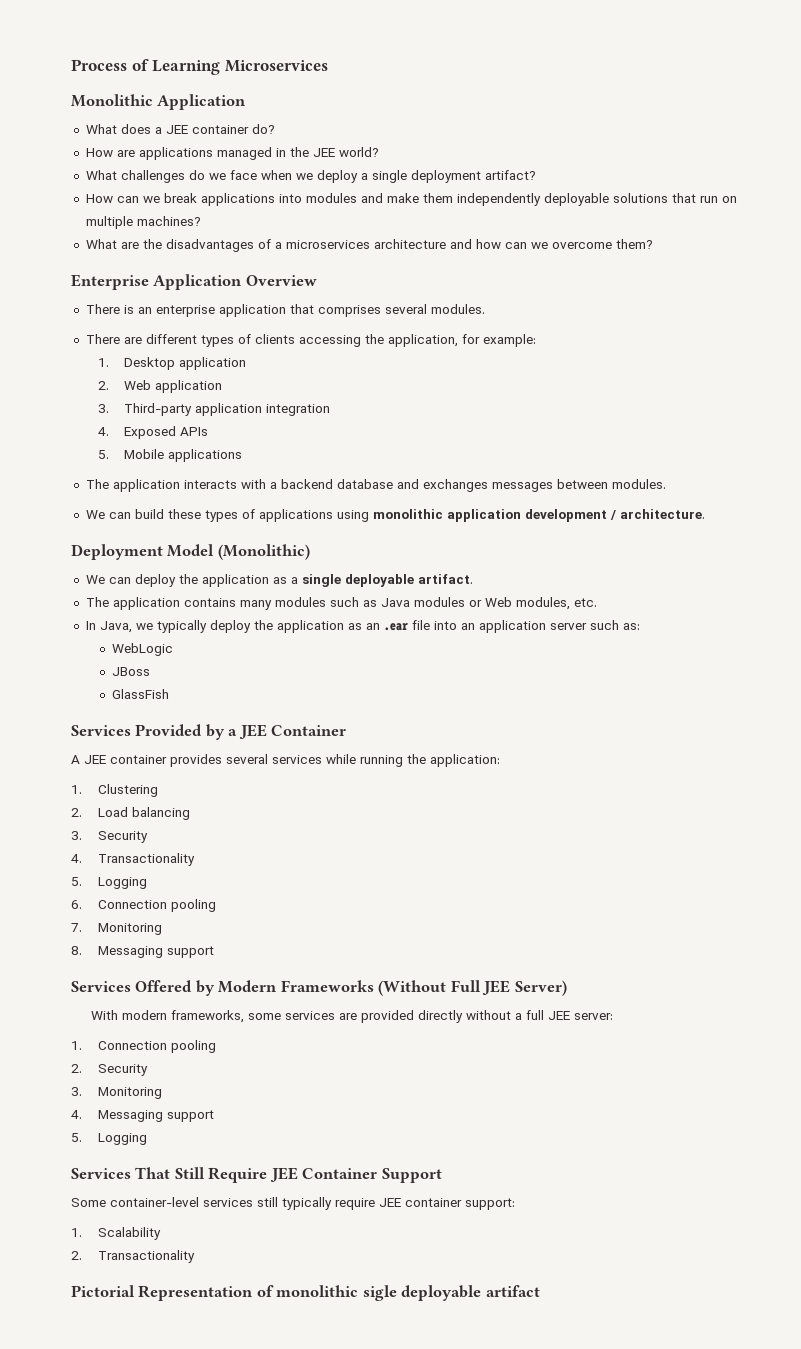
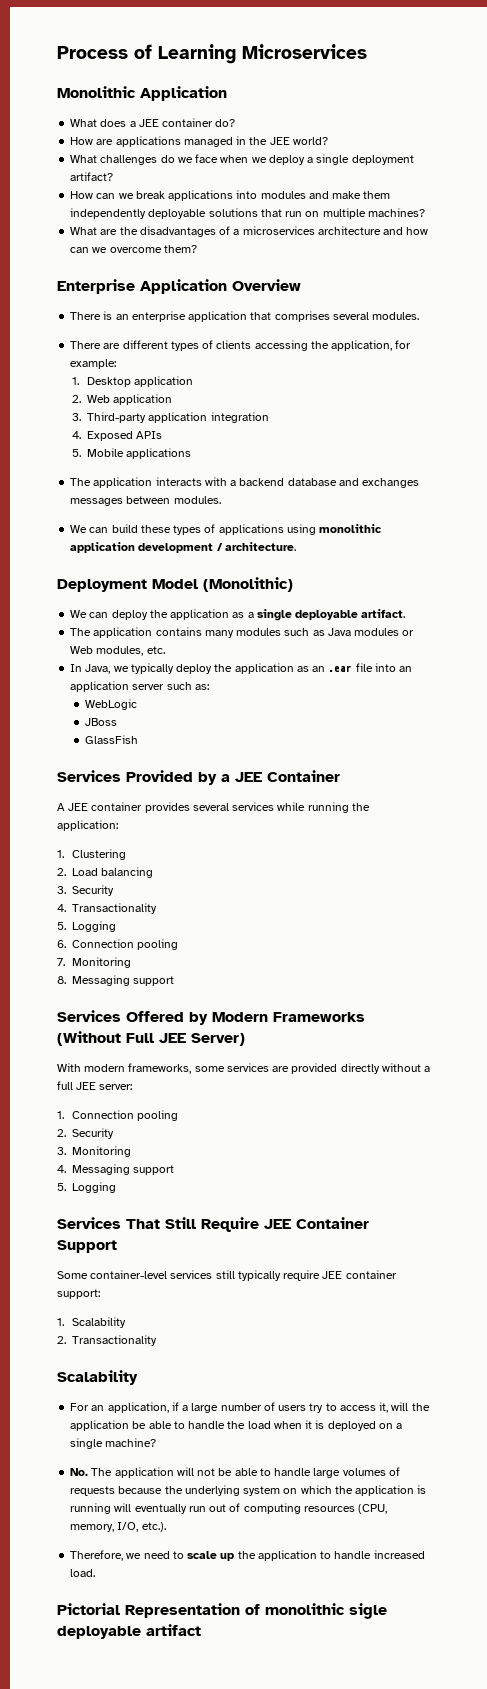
  2. Transactionality
+ Scalability
+ For an application, if a large number of users try to access it, will the application be able to handle the load when it is deployed on a single machine?
+ No. The application will not be able to handle large volumes of requests because the underlying system on which the application is running will eventually run out of computing resources (CPU, memory, I/O, etc.).
+ Therefore, we need to scale up the application to handle increased load.

